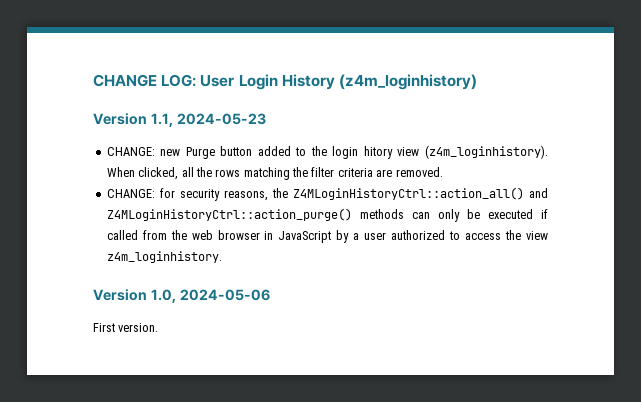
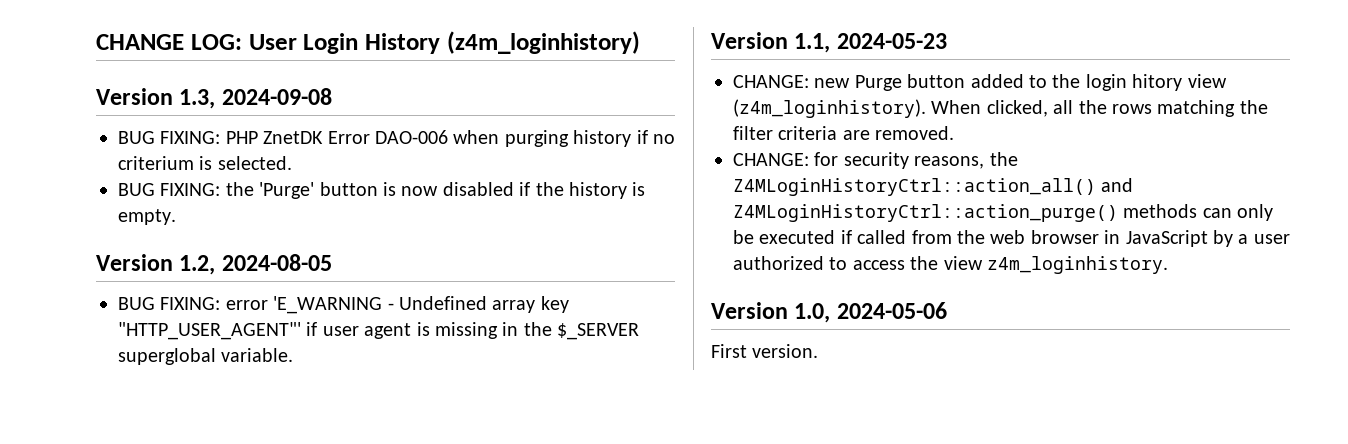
+ Version 1.3, 2024-09-08
+ BUG FIXING: PHP ZnetDK Error DAO-006 when purging history if no criterium is selected.
+ BUG FIXING: the 'Purge' button is now disabled if the history is empty.
+ Version 1.2, 2024-08-05
+ BUG FIXING: error 'E_WARNING - Undefined array key "HTTP_USER_AGENT"' if user agent is missing in the $_SERVER superglobal variable.

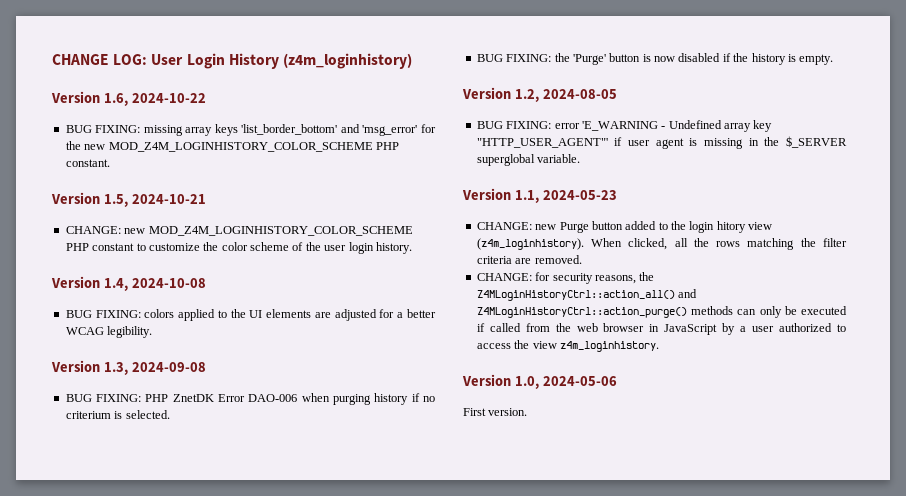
+ Version 1.6, 2024-10-22
+ BUG FIXING: missing array keys 'list_border_bottom' and 'msg_error' for the new MOD_Z4M_LOGINHISTORY_COLOR_SCHEME PHP constant.
+ Version 1.5, 2024-10-21
+ CHANGE: new MOD_Z4M_LOGINHISTORY_COLOR_SCHEME PHP constant to customize the color scheme of the user login history.
+ Version 1.4, 2024-10-08
+ BUG FIXING: colors applied to the UI elements are adjusted for a better WCAG legibility.

